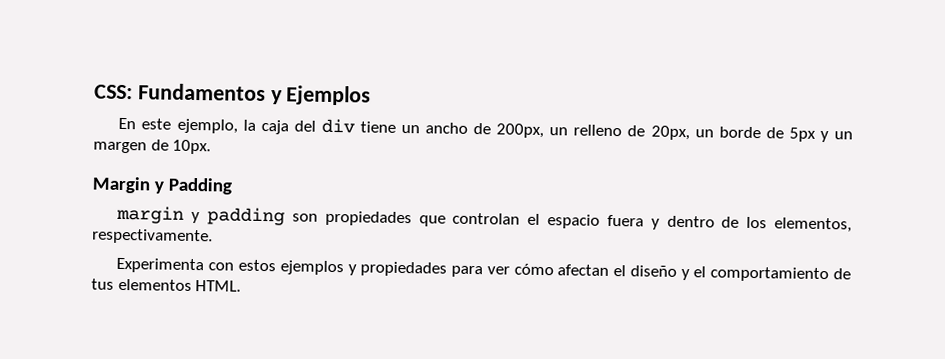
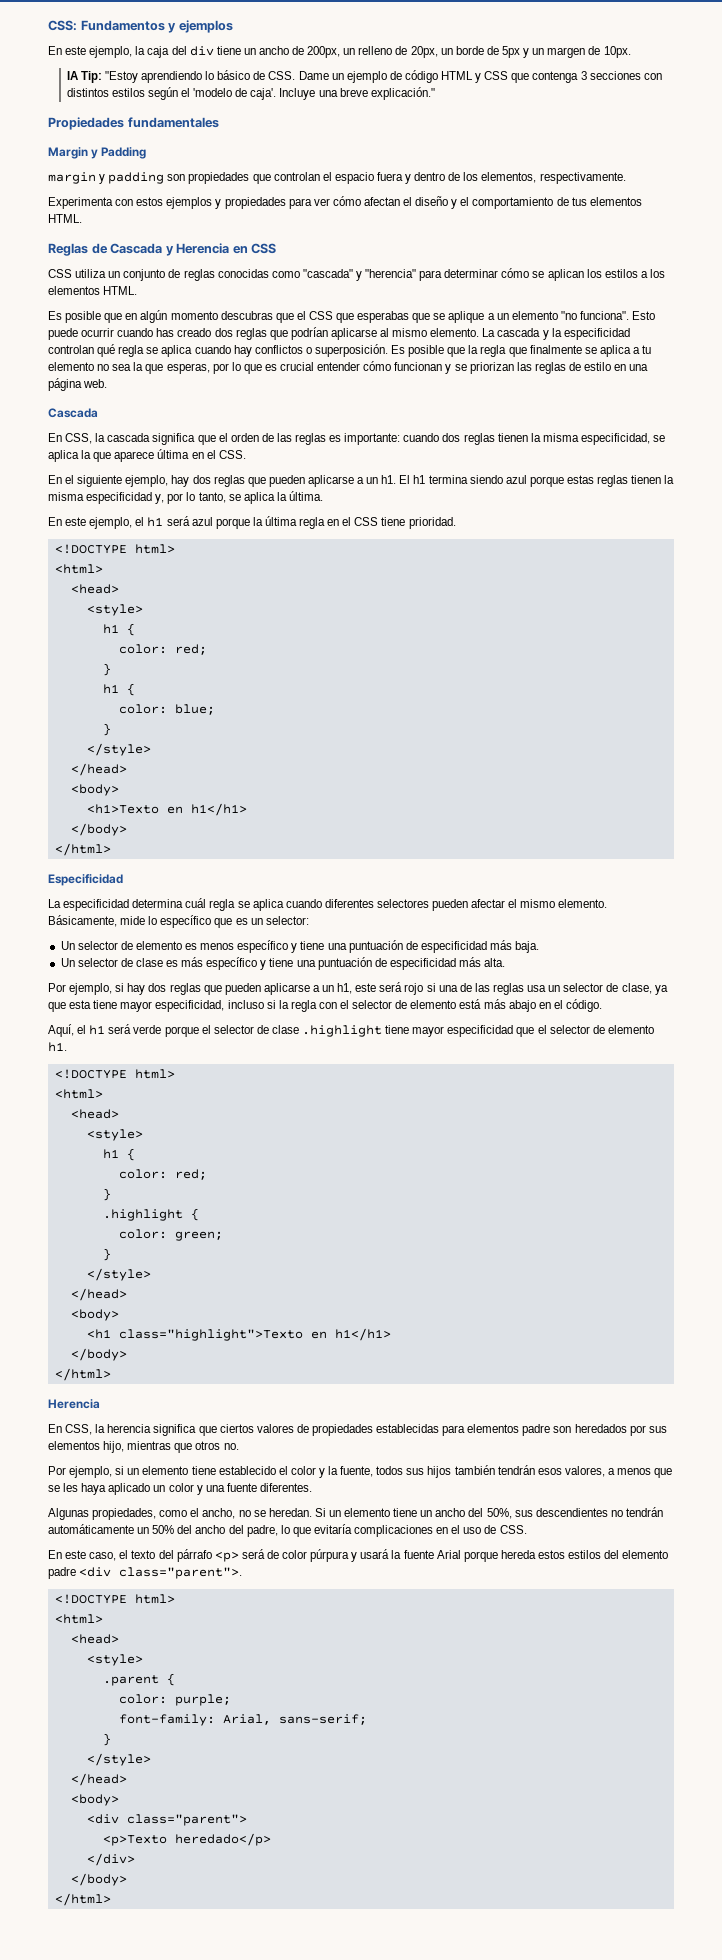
- CSS: Fundamentos y Ejemplos
+ CSS: Fundamentos y ejemplos
+ IA Tip: "Estoy aprendiendo lo básico de CSS. Dame un ejemplo de código HTML y CSS que contenga 3 secciones con distintos estilos según el 'modelo de caja'. Incluye una breve explicación."
+ Propiedades fundamentales
+ Reglas de Cascada y Herencia en CSS
+ CSS utiliza un conjunto de reglas conocidas como "cascada" y "herencia" para determinar cómo se aplican los estilos a los elementos HTML.
+ Es posible que en algún momento descubras que el CSS que esperabas que se aplique a un elemento "no funciona". Esto puede ocurrir cuando has creado dos reglas que podrían aplicarse al mismo elemento. La cascada y la especificidad controlan qué regla se aplica cuando hay conflictos o superposición. Es posible que la regla que finalmente se aplica a tu elemento no sea la que esperas, por lo que es crucial entender cómo funcionan y se priorizan las reglas de estilo en una página web.
+ Cascada
+ En CSS, la cascada significa que el orden de las reglas es importante: cuando dos reglas tienen la misma especificidad, se aplica la que aparece última en el CSS.
+ En el siguiente ejemplo, hay dos reglas que pueden aplicarse a un h1. El h1 termina siendo azul porque estas reglas tienen la misma especificidad y, por lo tanto, se aplica la última.
+ En este ejemplo, el h1 será azul porque la última regla en el CSS tiene prioridad.
+ <!DOCTYPE html>
+ <html>
+ <head>
+ <style>
+ h1 {
+ color: red;
+ }
+ h1 {
+ color: blue;
+ }
+ </style>
+ </head>
+ <body>
+ <h1>Texto en h1</h1>
+ </body>
+ </html>
+ Especificidad
+ La especificidad determina cuál regla se aplica cuando diferentes selectores pueden afectar el mismo elemento. Básicamente, mide lo específico que es un selector:
+ Un selector de elemento es menos específico y tiene una puntuación de especificidad más baja.
+ Un selector de clase es más específico y tiene una puntuación de especificidad más alta.
+ Por ejemplo, si hay dos reglas que pueden aplicarse a un h1, este será rojo si una de las reglas usa un selector de clase, ya que esta tiene mayor especificidad, incluso si la regla con el selector de elemento está más abajo en el código.
+ Aquí, el h1 será verde porque el selector de clase .highlight tiene mayor especificidad que el selector de elemento h1.
+ <!DOCTYPE html>
+ <html>
+ <head>
+ <style>
+ h1 {
+ color: red;
+ }
+ .highlight {
+ color: green;
+ }
+ </style>
+ </head>
+ <body>
+ <h1 class="highlight">Texto en h1</h1>
+ </body>
+ </html>
+ Herencia
+ En CSS, la herencia significa que ciertos valores de propiedades establecidas para elementos padre son heredados por sus elementos hijo, mientras que otros no.
+ Por ejemplo, si un elemento tiene establecido el color y la fuente, todos sus hijos también tendrán esos valores, a menos que se les haya aplicado un color y una fuente diferentes.
+ Algunas propiedades, como el ancho, no se heredan. Si un elemento tiene un ancho del 50%, sus descendientes no tendrán automáticamente un 50% del ancho del padre, lo que evitaría complicaciones en el uso de CSS.
+ En este caso, el texto del párrafo <p> será de color púrpura y usará la fuente Arial porque hereda estos estilos del elemento padre <div class="parent">.
+ <!DOCTYPE html>
+ <html>
+ <head>
+ <style>
+ .parent {
+ color: purple;
+ font-family: Arial, sans-serif;
+ }
+ </style>
+ </head>
+ <body>
+ <div class="parent">
+ <p>Texto heredado</p>
+ </div>
+ </body>
+ </html>

